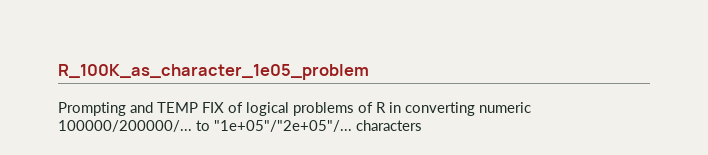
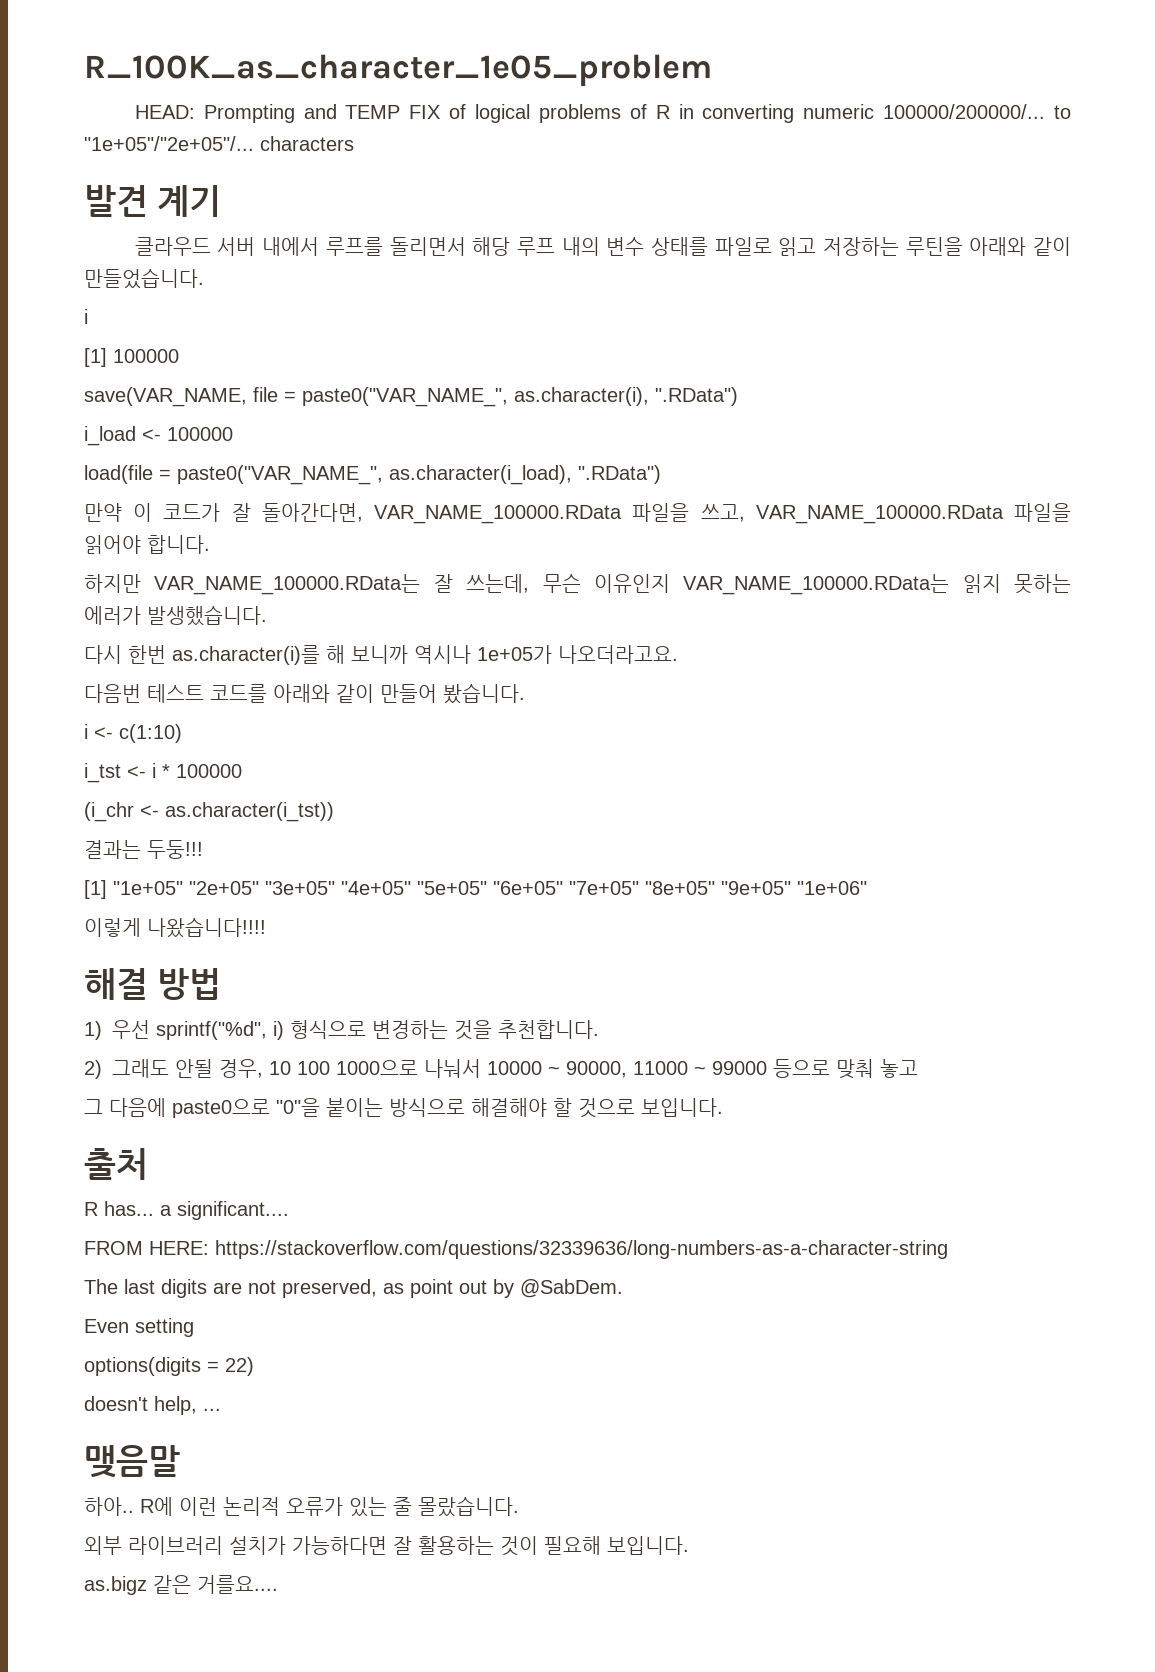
- Prompting and TEMP FIX of logical problems of R in converting numeric 100000/200000/... to "1e+05"/"2e+05"/... characters
+ HEAD: Prompting and TEMP FIX of logical problems of R in converting numeric 100000/200000/... to "1e+05"/"2e+05"/... characters
+ 발견 계기
+ 클라우드 서버 내에서 루프를 돌리면서 해당 루프 내의 변수 상태를 파일로 읽고 저장하는 루틴을 아래와 같이 만들었습니다.
+ i
+ [1] 100000
+ save(VAR_NAME, file = paste0("VAR_NAME_", as.character(i), ".RData")
+ i_load <- 100000
+ load(file = paste0("VAR_NAME_", as.character(i_load), ".RData")
+ 만약 이 코드가 잘 돌아간다면, VAR_NAME_100000.RData 파일을 쓰고, VAR_NAME_100000.RData 파일을 읽어야 합니다.
+ 하지만 VAR_NAME_100000.RData는 잘 쓰는데, 무슨 이유인지 VAR_NAME_100000.RData는 읽지 못하는 에러가 발생했습니다.
+ 다시 한번 as.character(i)를 해 보니까 역시나 1e+05가 나오더라고요.
+ 다음번 테스트 코드를 아래와 같이 만들어 봤습니다.
+ i <- c(1:10)
+ i_tst <- i * 100000
+ (i_chr <- as.character(i_tst))
+ 결과는 두둥!!!
+ [1] "1e+05" "2e+05" "3e+05" "4e+05" "5e+05" "6e+05" "7e+05" "8e+05" "9e+05" "1e+06"
+ 이렇게 나왔습니다!!!!
+ 해결 방법
+ 1) 우선 sprintf("%d", i) 형식으로 변경하는 것을 추천합니다.
+ 2) 그래도 안될 경우, 10 100 1000으로 나눠서 10000 ~ 90000, 11000 ~ 99000 등으로 맞춰 놓고
+ 그 다음에 paste0으로 "0"을 붙이는 방식으로 해결해야 할 것으로 보입니다.
+ 출처
+ R has... a significant....
+ FROM HERE: https://stackoverflow.com/questions/32339636/long-numbers-as-a-character-string
+ The last digits are not preserved, as point out by @SabDem.
+ Even setting
+ options(digits = 22)
+ doesn't help, ...
+ 맺음말
+ 하아.. R에 이런 논리적 오류가 있는 줄 몰랐습니다.
+ 외부 라이브러리 설치가 가능하다면 잘 활용하는 것이 필요해 보입니다.
+ as.bigz 같은 거를요....

